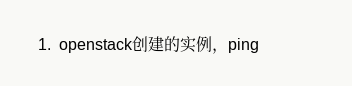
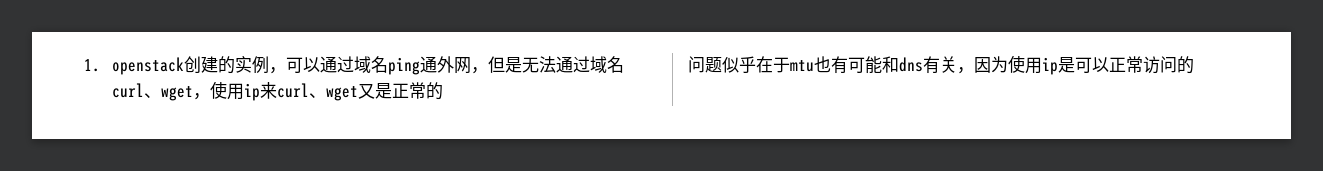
- 1. openstack创建的实例，ping
+ 1. openstack创建的实例，可以通过域名ping通外网，但是无法通过域名curl、wget，使用ip来curl、wget又是正常的
+ 问题似乎在于mtu也有可能和dns有关，因为使用ip是可以正常访问的

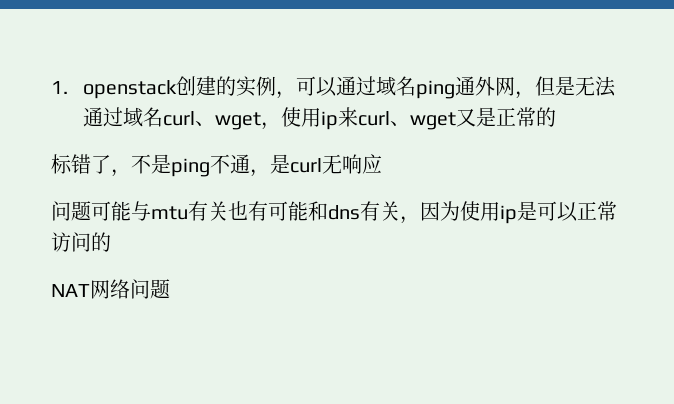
- 问题似乎在于mtu也有可能和dns有关，因为使用ip是可以正常访问的
+ 标错了，不是ping不通，是curl无响应
+ 问题可能与mtu有关也有可能和dns有关，因为使用ip是可以正常访问的
+ NAT网络问题

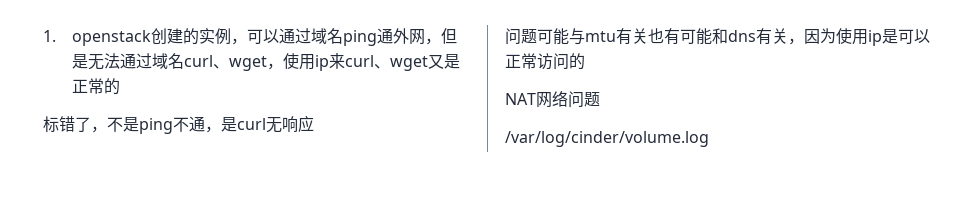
+ /var/log/cinder/volume.log

